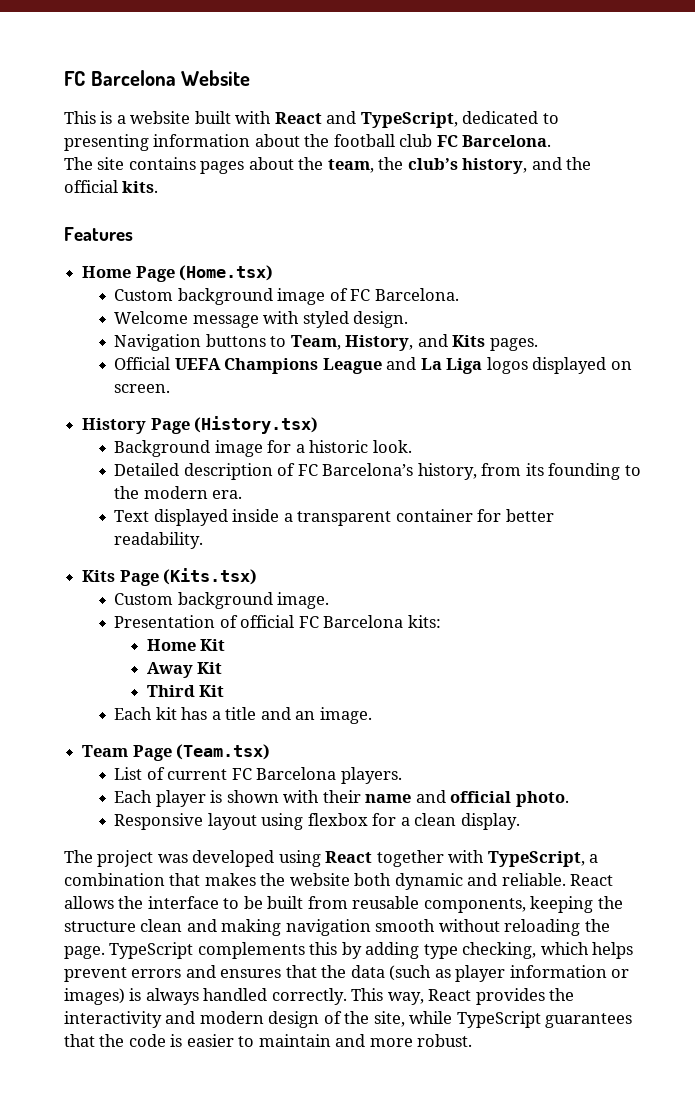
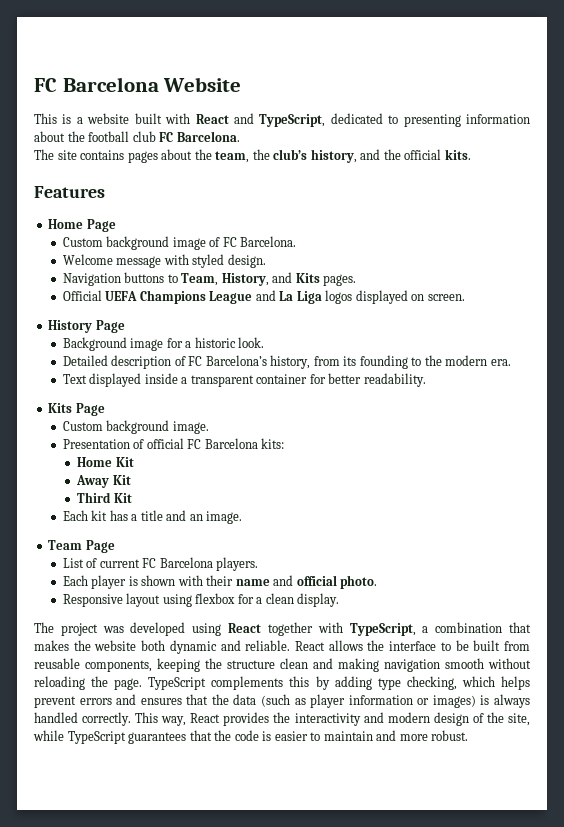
- Home Page (Home.tsx)
+ Home Page
- History Page (History.tsx)
+ History Page
- Kits Page (Kits.tsx)
+ Kits Page
- Team Page (Team.tsx)
+ Team Page

